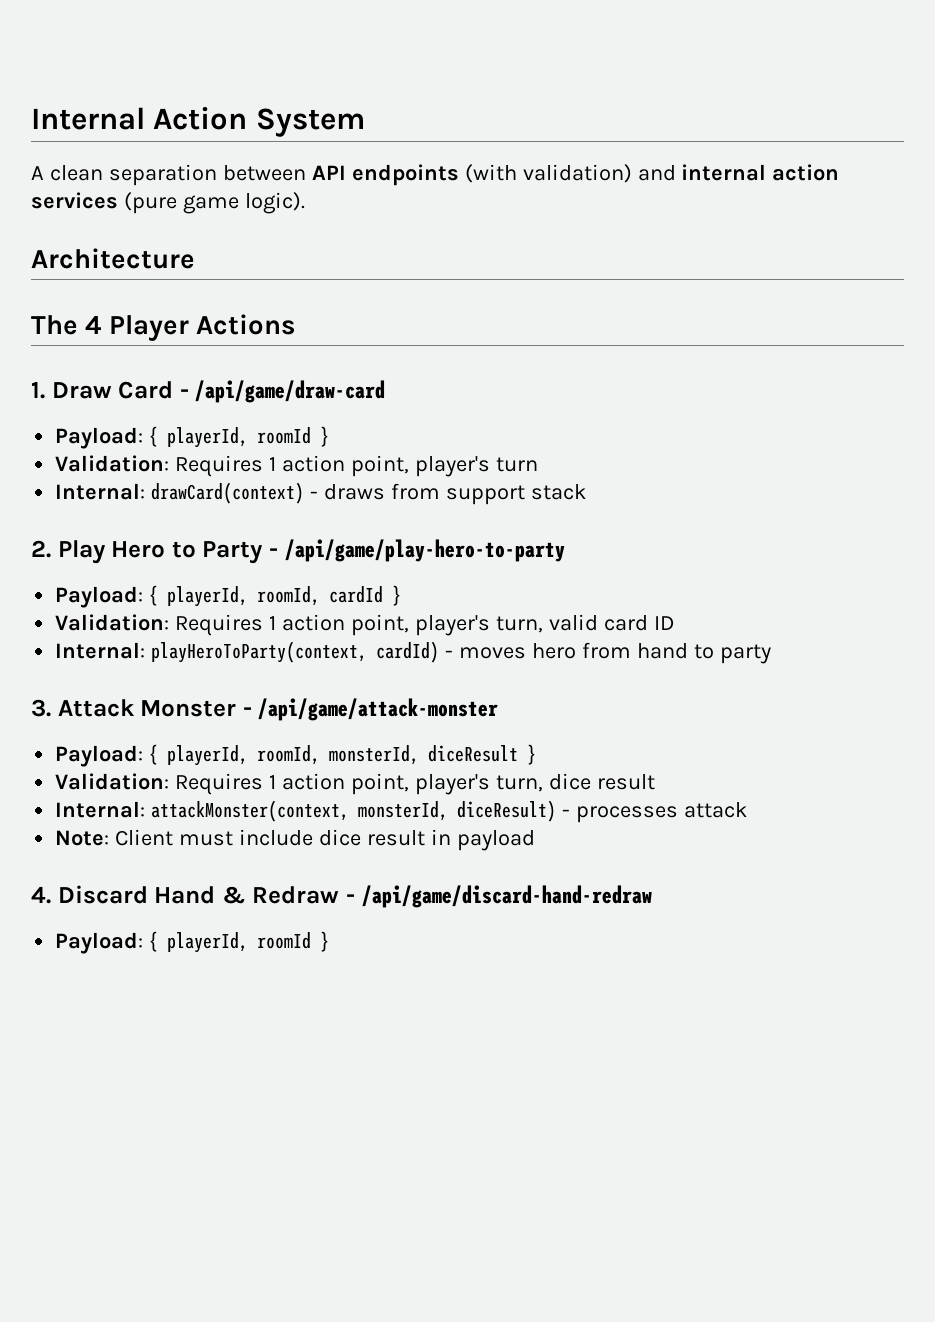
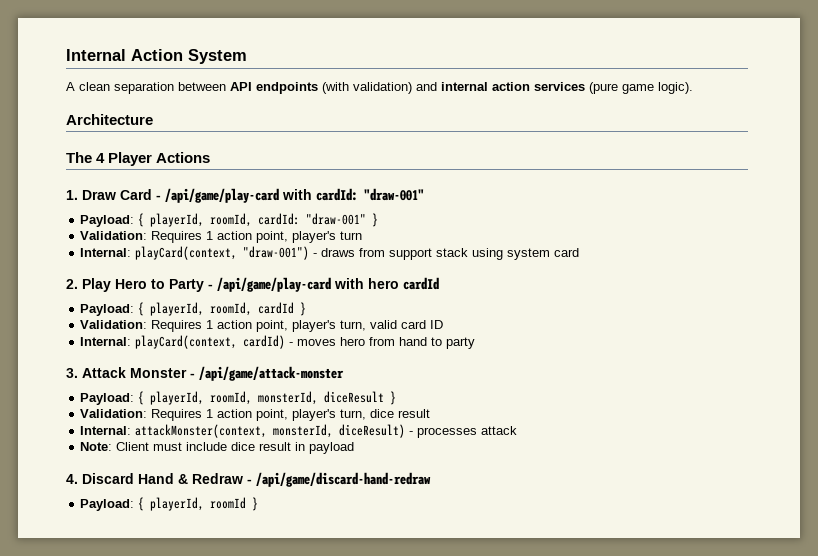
- 1. Draw Card - /api/game/draw-card
- Payload: { playerId, roomId }
+ 1. Draw Card - /api/game/play-card with cardId: "draw-001"
+ Payload: { playerId, roomId, cardId: "draw-001" }
- Internal: drawCard(context) - draws from support stack
+ Internal: playCard(context, "draw-001") - draws from support stack using system card
- 2. Play Hero to Party - /api/game/play-hero-to-party
+ 2. Play Hero to Party - /api/game/play-card with hero cardId
- Internal: playHeroToParty(context, cardId) - moves hero from hand to party
+ Internal: playCard(context, cardId) - moves hero from hand to party

